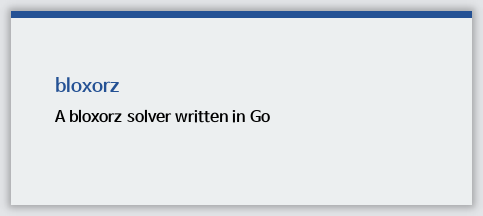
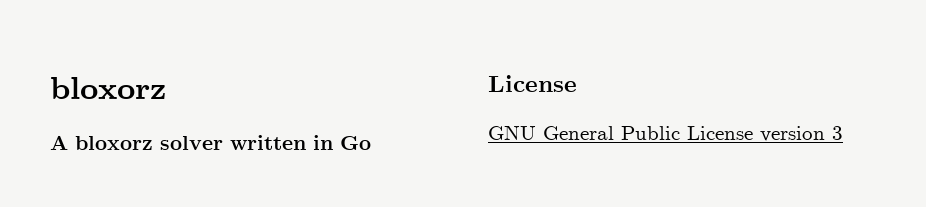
  A bloxorz solver written in Go
+ License
+ GNU General Public License version 3

